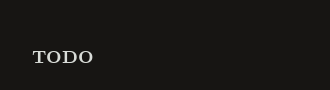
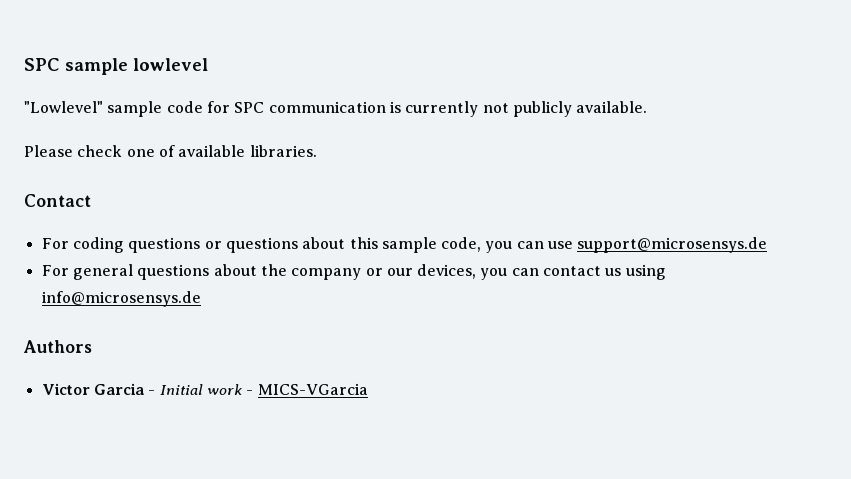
- TODO
+ SPC sample lowlevel
+ "Lowlevel" sample code for SPC communication is currently not publicly available.
+ Please check one of available libraries.
+ Contact
+ For coding questions or questions about this sample code, you can use support@microsensys.de
+ For general questions about the company or our devices, you can contact us using info@microsensys.de
+ Authors
+ Victor Garcia - Initial work - MICS-VGarcia

